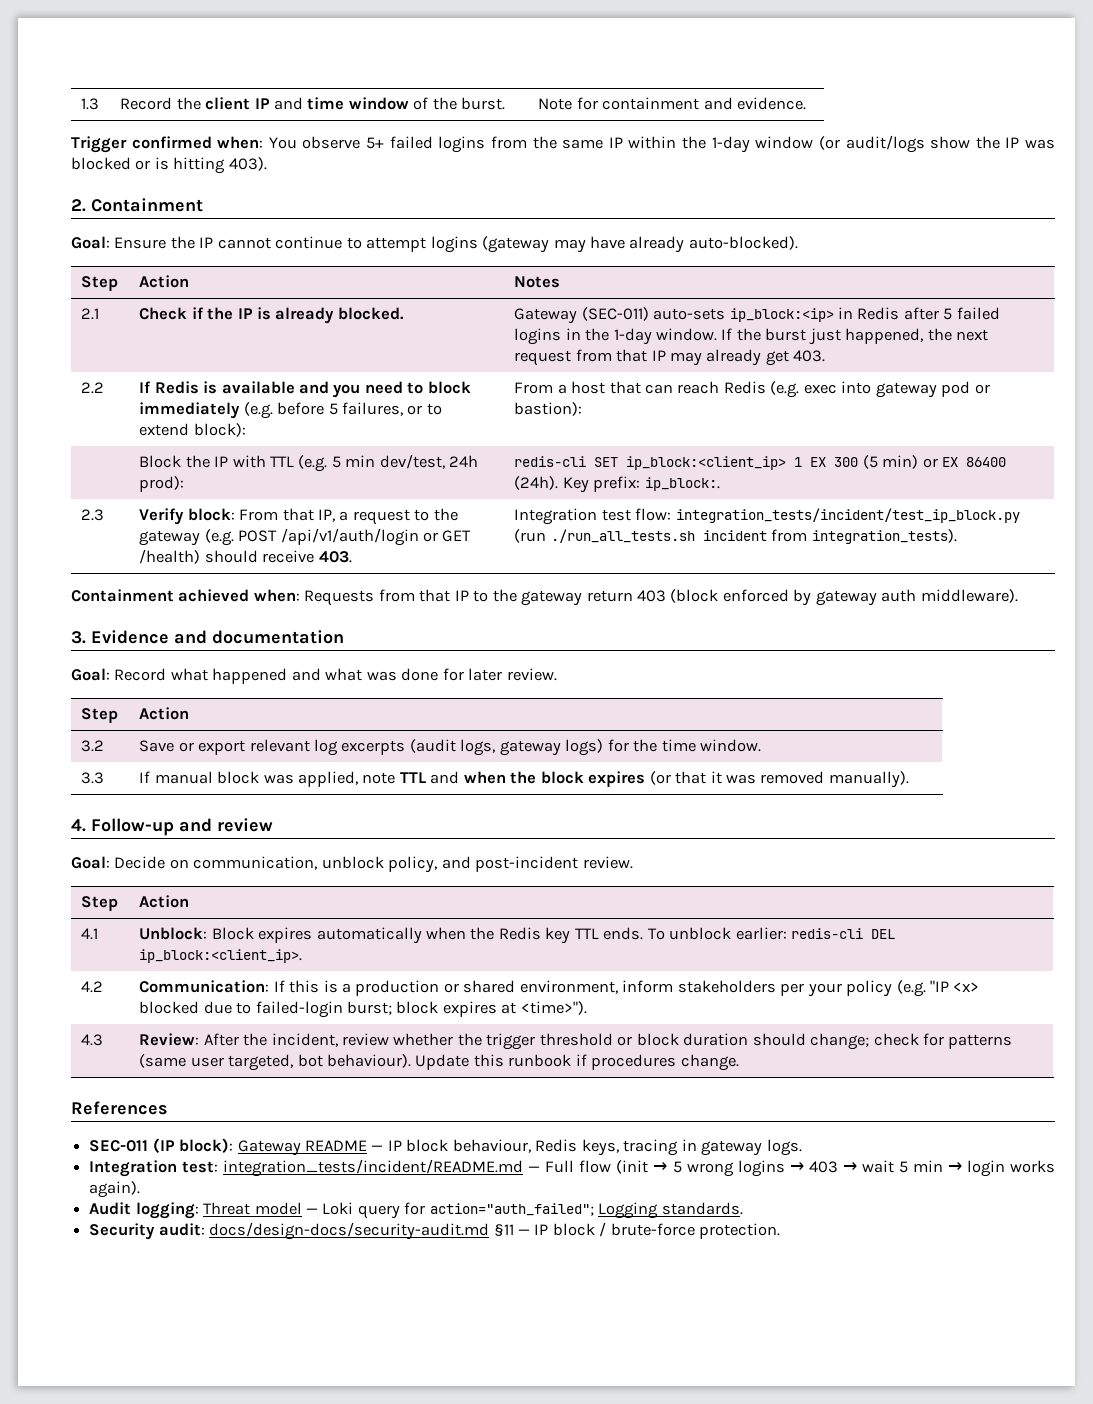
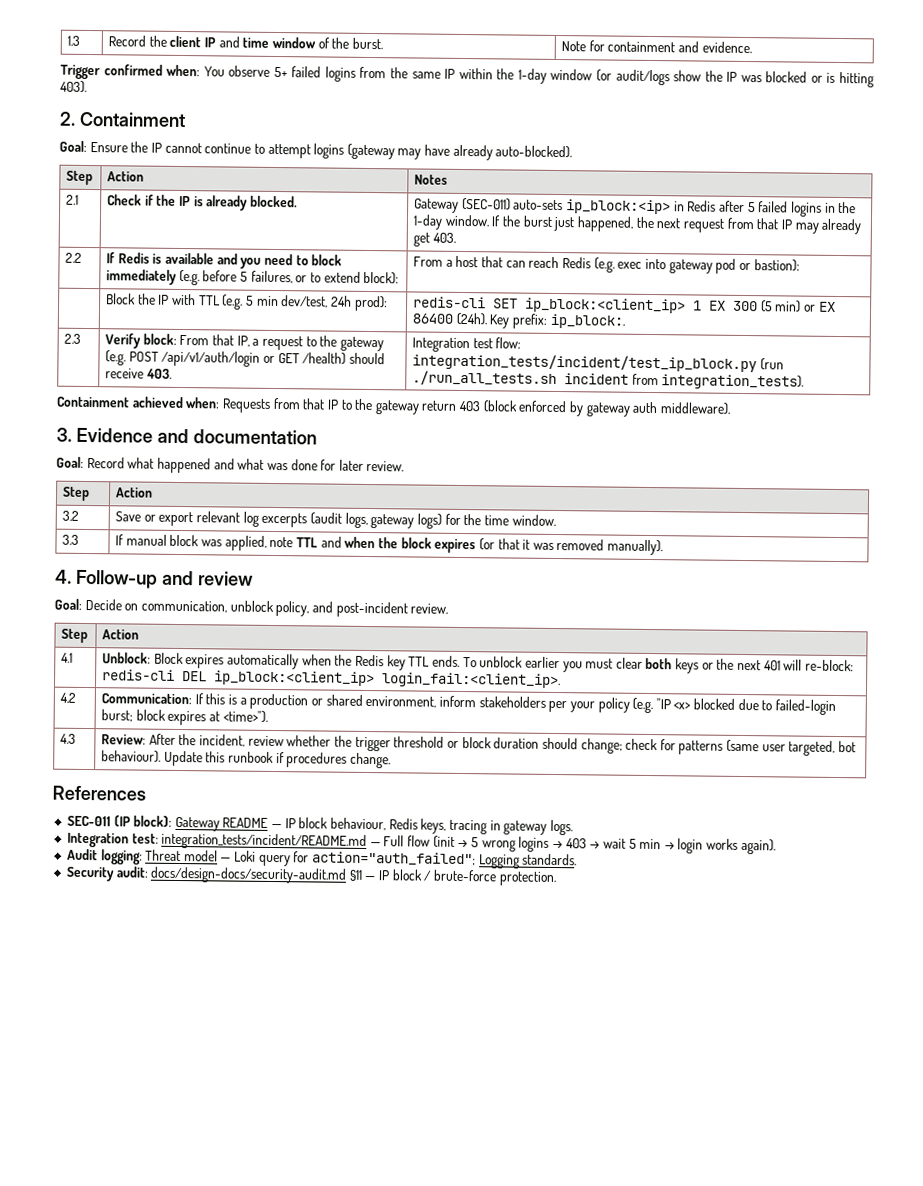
- 4.1 | Unblock: Block expires automatically when the Redis key TTL ends. To unblock earlier: redis-cli DEL ip_block:<client_ip>.
+ 4.1 | Unblock: Block expires automatically when the Redis key TTL ends. To unblock earlier you must clear both keys or the next 401 will re-block: redis-cli DEL ip_block:<client_ip> login_fail:<client_ip>.

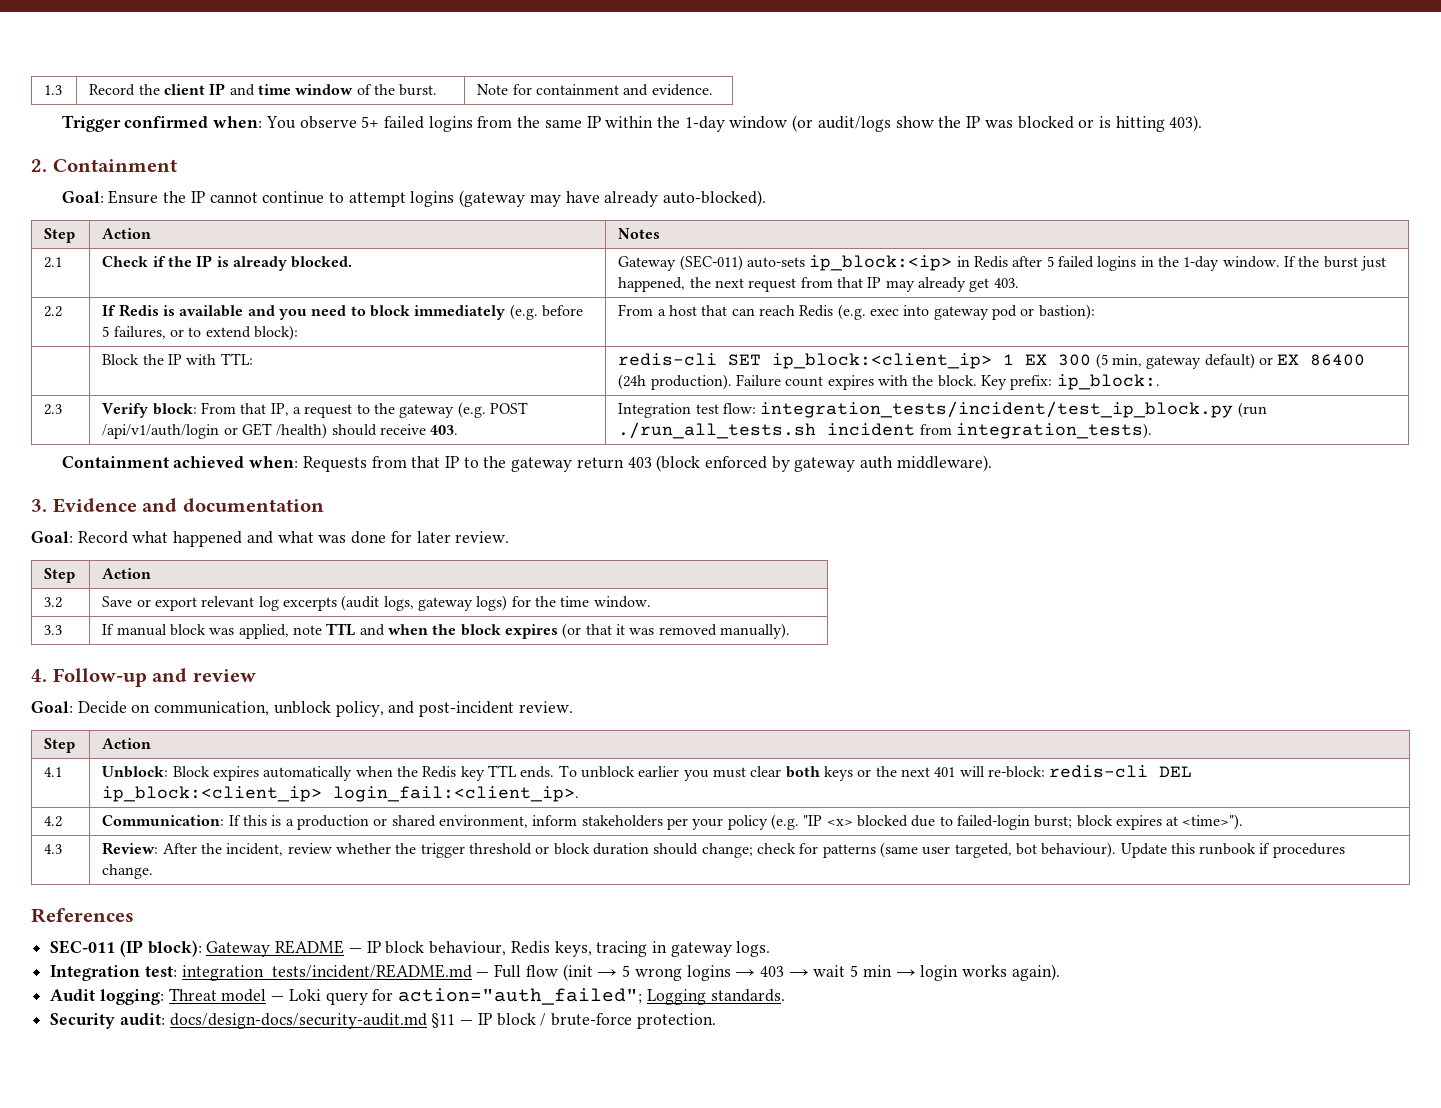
- | Block the IP with TTL (e.g. 5 min dev/test, 24h prod): | redis-cli SET ip_block:<client_ip> 1 EX 300 (5 min) or EX 86400 (24h). Key prefix: ip_block:.
+ | Block the IP with TTL: | redis-cli SET ip_block:<client_ip> 1 EX 300 (5 min, gateway default) or EX 86400 (24h production). Failure count expires with the block. Key prefix: ip_block:.

